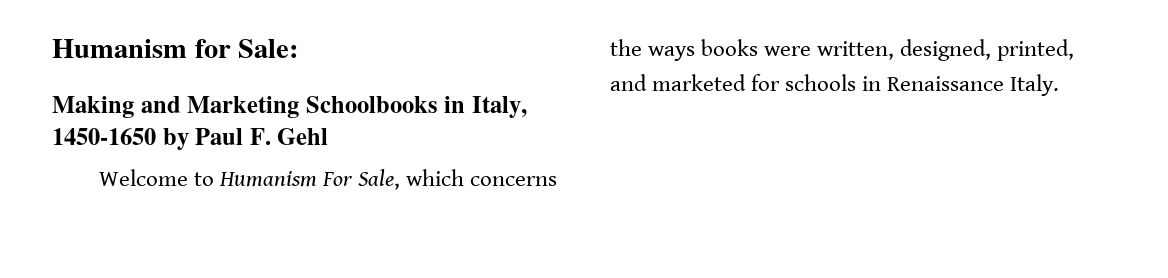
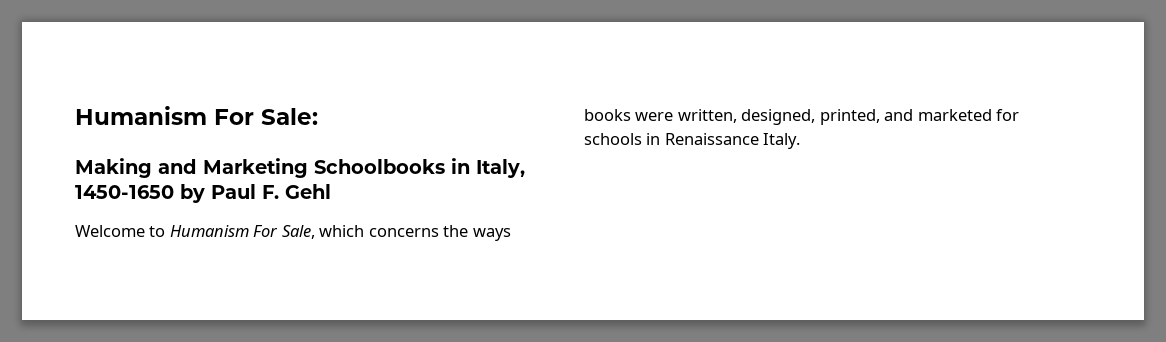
- Humanism for Sale:
+ Humanism For Sale:

